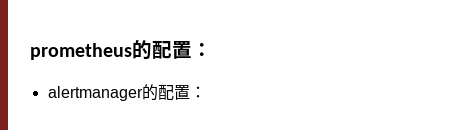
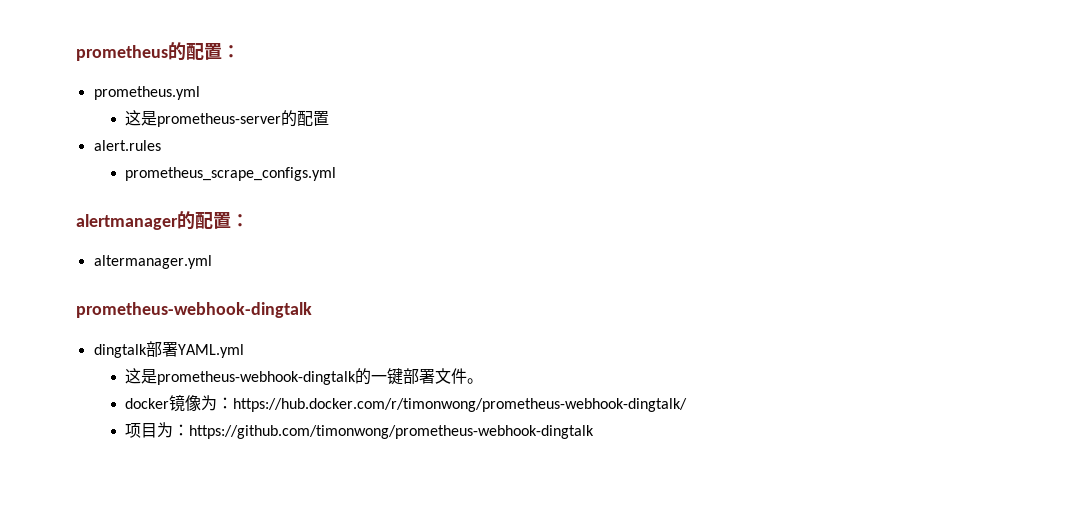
+ prometheus.yml
+ 这是prometheus-server的配置
+ alert.rules
+ prometheus_scrape_configs.yml
  alertmanager的配置：
+ altermanager.yml
+ prometheus-webhook-dingtalk
+ dingtalk部署YAML.yml
+ 这是prometheus-webhook-dingtalk的一键部署文件。
+ docker镜像为：https://hub.docker.com/r/timonwong/prometheus-webhook-dingtalk/
+ 项目为：https://github.com/timonwong/prometheus-webhook-dingtalk

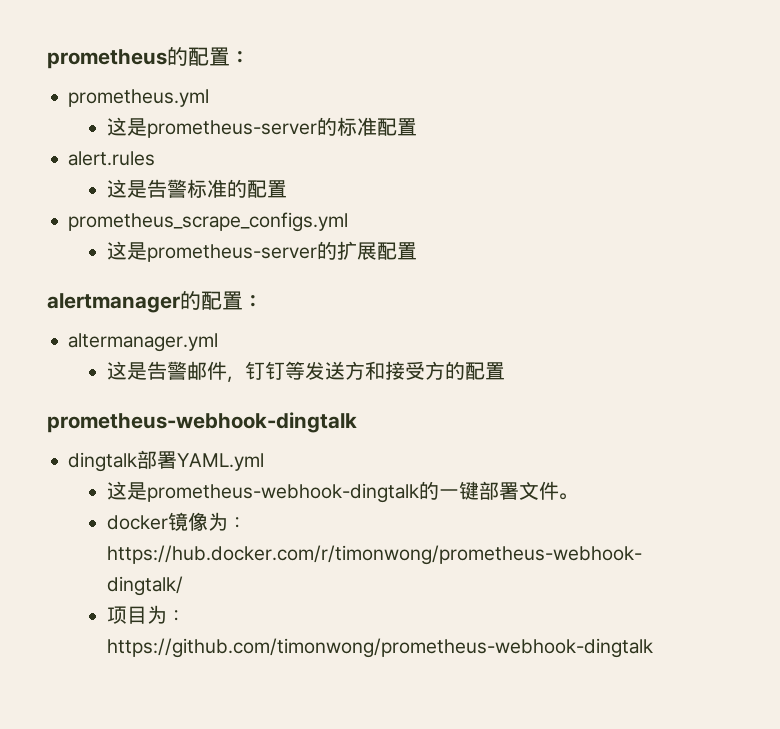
- 这是prometheus-server的配置
+ 这是prometheus-server的标准配置
+ 这是告警标准的配置
  prometheus_scrape_configs.yml
+ 这是prometheus-server的扩展配置
  alertmanager的配置：
  altermanager.yml
+ 这是告警邮件，钉钉等发送方和接受方的配置

